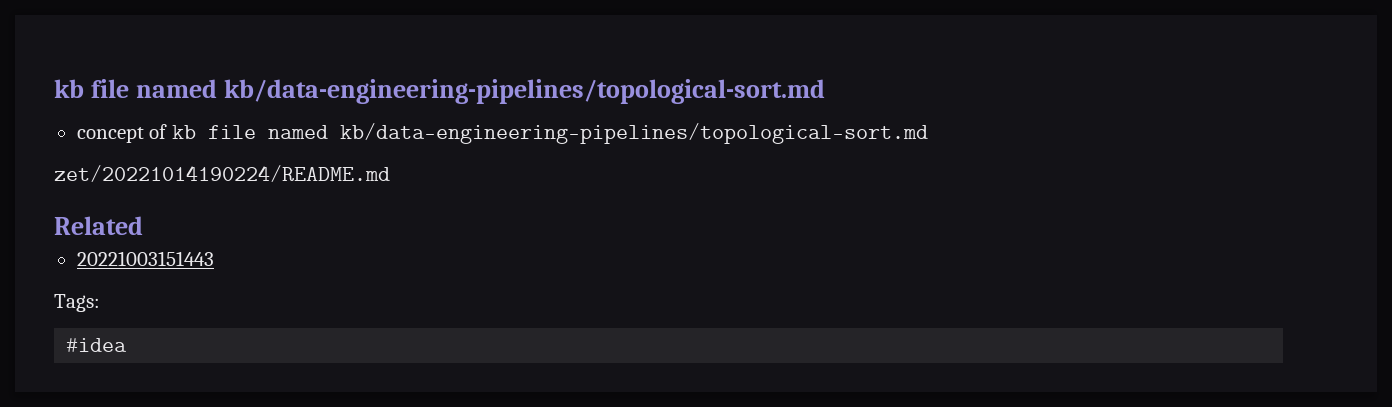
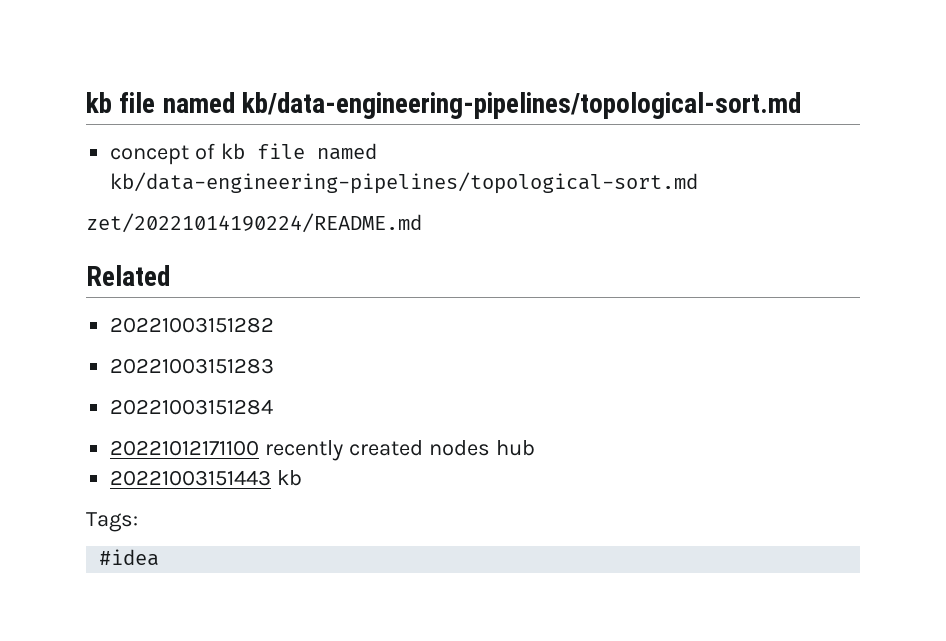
+ 20221003151282
+ 20221003151283
+ 20221003151284
+ 20221012171100 recently created nodes hub
- 20221003151443
+ 20221003151443 kb

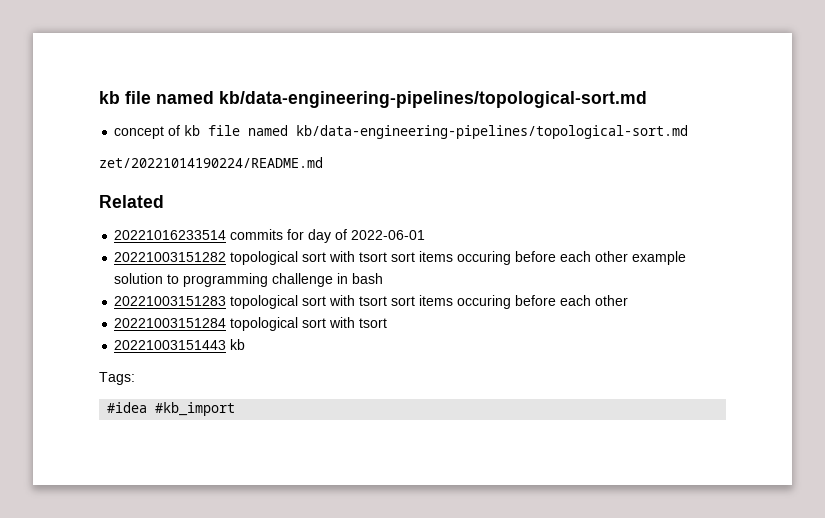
- 20221003151282
- 20221003151283
- 20221003151284
- 20221012171100 recently created nodes hub
+ 20221016233514 commits for day of 2022-06-01
+ 20221003151282 topological sort with tsort sort items occuring before each other example solution to programming challenge in bash
+ 20221003151283 topological sort with tsort sort items occuring before each other
+ 20221003151284 topological sort with tsort
- #idea
+ #idea #kb_import

